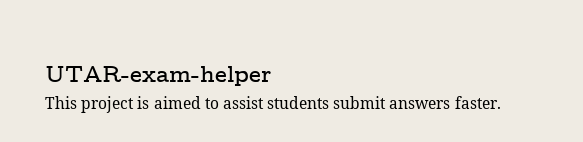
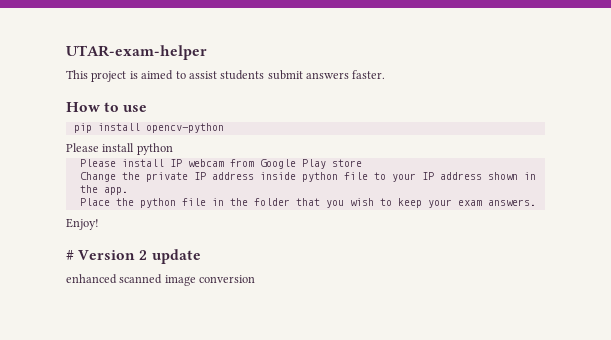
+ How to use
+ pip install opencv-python
+ Please install python
+ Please install IP webcam from Google Play store
+ Change the private IP address inside python file to your IP address shown in the app.
+ Place the python file in the folder that you wish to keep your exam answers.
+ Enjoy!
+ # Version 2 update
+ enhanced scanned image conversion

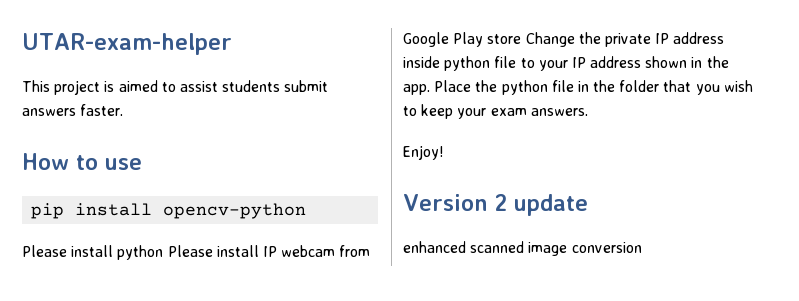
- Please install python
- Please install IP webcam from Google Play store
- Change the private IP address inside python file to your IP address shown in the app.
- Place the python file in the folder that you wish to keep your exam answers.
+ Please install python Please install IP webcam from Google Play store Change the private IP address inside python file to your IP address shown in the app. Place the python file in the folder that you wish to keep your exam answers.
- # Version 2 update
+ Version 2 update

